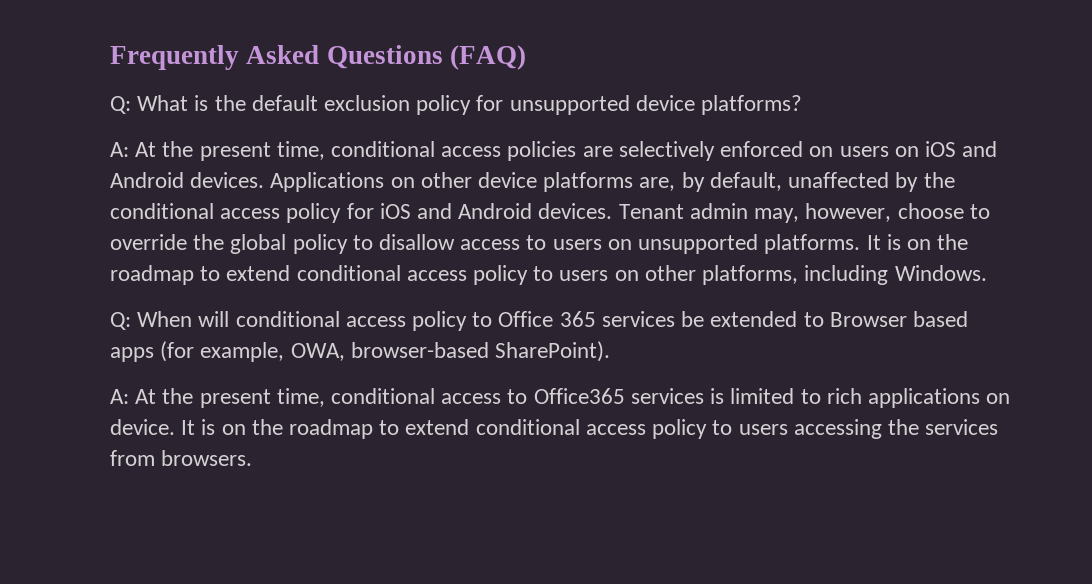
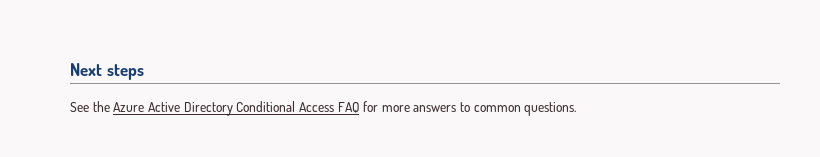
- Frequently Asked Questions (FAQ)
- Q: What is the default exclusion policy for unsupported device platforms?
- A: At the present time, conditional access policies are selectively enforced on users on iOS and Android devices. Applications on other device platforms are, by default, unaffected by the conditional access policy for iOS and Android devices. Tenant admin may, however, choose to override the global policy to disallow access to users on unsupported platforms. It is on the roadmap to extend conditional access policy to users on other platforms, including Windows.
- Q: When will conditional access policy to Office 365 services be extended to Browser based apps (for example, OWA, browser-based SharePoint).
- A: At the present time, conditional access to Office365 services is limited to rich applications on device. It is on the roadmap to extend conditional access policy to users accessing the services from browsers.
+ Next steps
+ See the Azure Active Directory Conditional Access FAQ for more answers to common questions.

